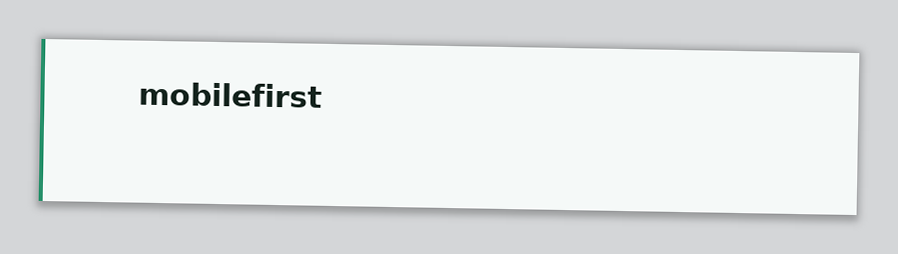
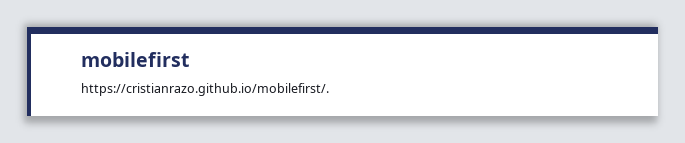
+ https://cristianrazo.github.io/mobilefirst/.

